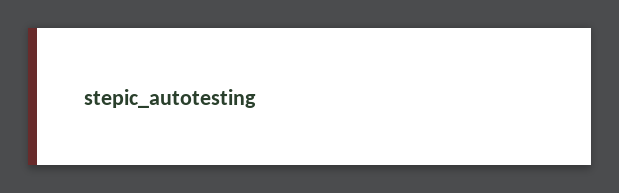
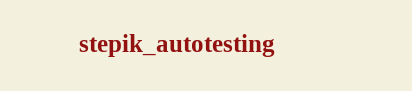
- stepic_autotesting
+ stepik_autotesting

